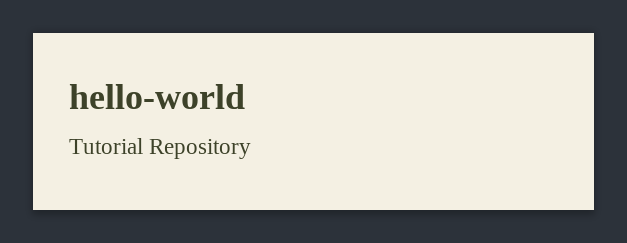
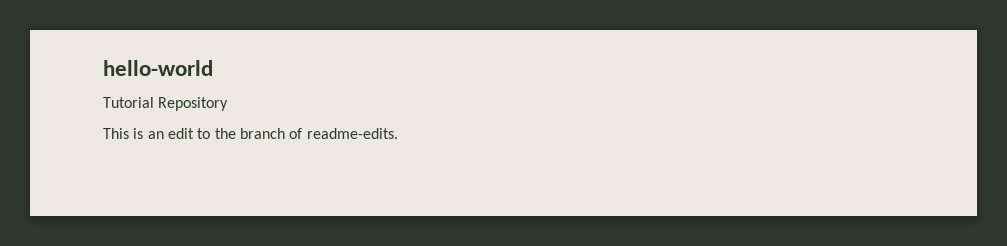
+ This is an edit to the branch of readme-edits.

